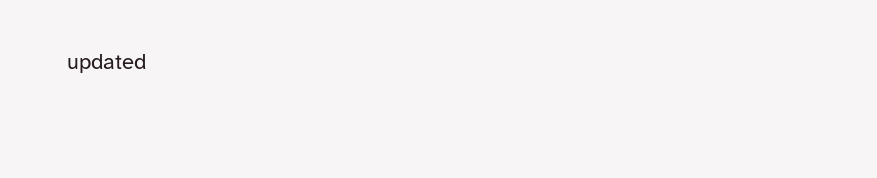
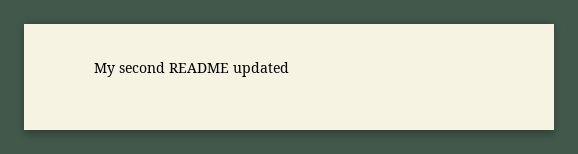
- updated
+ My second README updated

